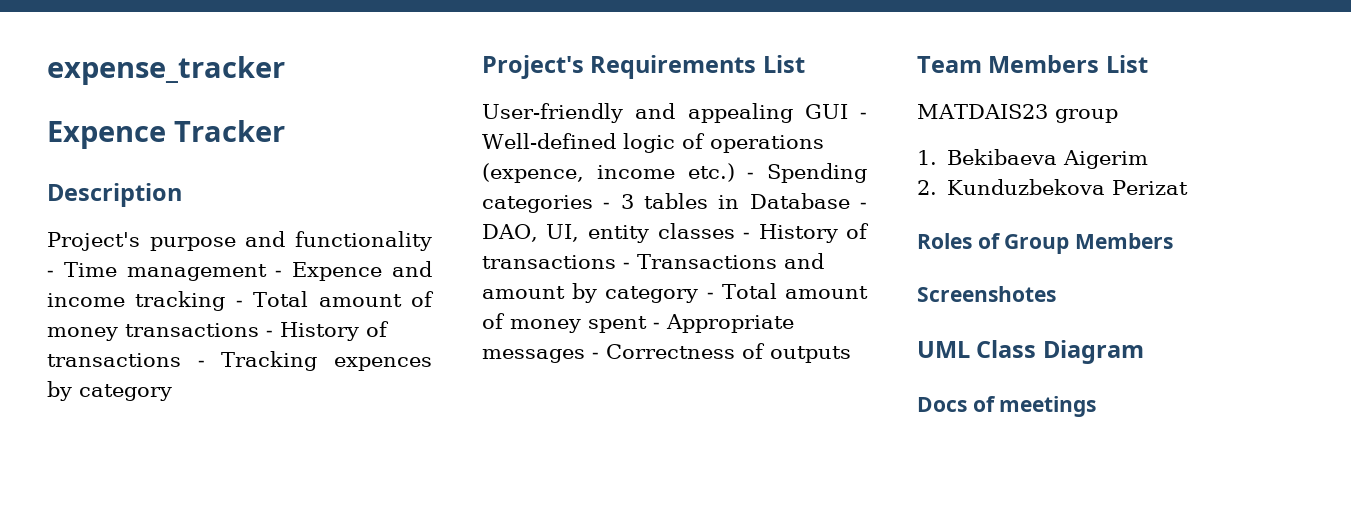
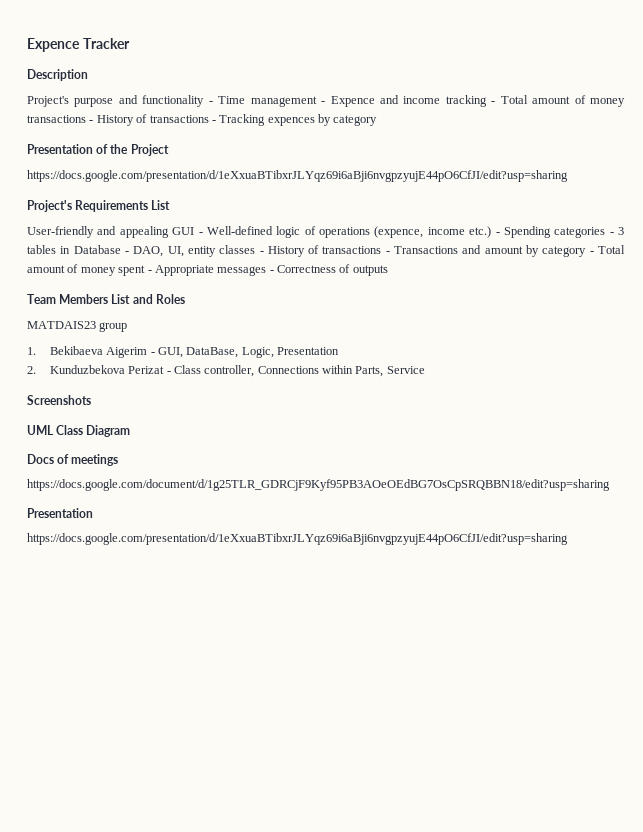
- expense_tracker
+ Presentation of the Project
+ https://docs.google.com/presentation/d/1eXxuaBTibxrJLYqz69i6aBji6nvgpzyujE44pO6CfJI/edit?usp=sharing
- Team Members List
+ Team Members List and Roles
- 1. Bekibaeva Aigerim
- 2. Kunduzbekova Perizat
- Roles of Group Members
- Screenshotes
+ 1. Bekibaeva Aigerim - GUI, DataBase, Logic, Presentation
+ 2. Kunduzbekova Perizat - Class controller, Connections within Parts, Service
+ Screenshots
+ https://docs.google.com/document/d/1g25TLR_GDRCjF9Kyf95PB3AOeOEdBG7OsCpSRQBBN18/edit?usp=sharing
+ Presentation
+ https://docs.google.com/presentation/d/1eXxuaBTibxrJLYqz69i6aBji6nvgpzyujE44pO6CfJI/edit?usp=sharing

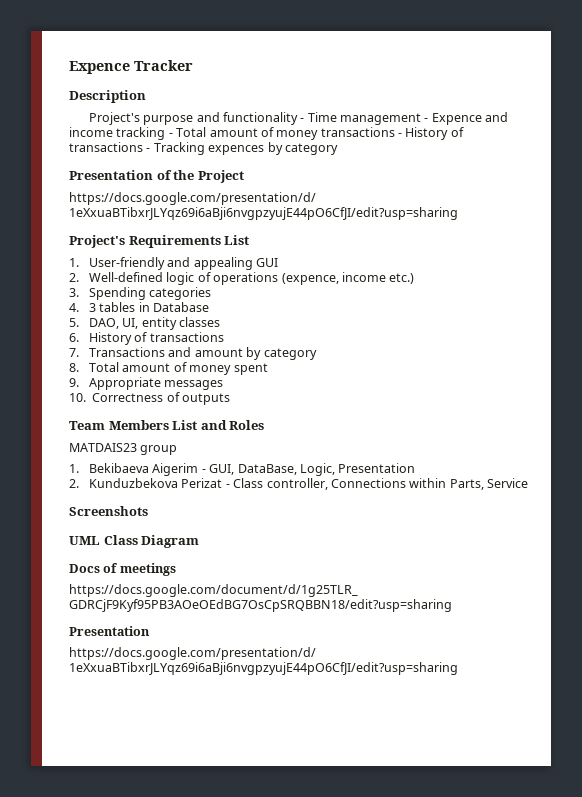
- User-friendly and appealing GUI ⁃ Well-defined logic of operations (expence, income etc.) ⁃ Spending categories ⁃ 3 tables in Database ⁃ DAO, UI, entity classes ⁃ History of transactions ⁃ Transactions and amount by category ⁃ Total amount of money spent ⁃ Appropriate messages ⁃ Correctness of outputs
+ 1. User-friendly and appealing GUI
+ 2. Well-defined logic of operations (expence, income etc.)
+ 3. Spending categories
+ 4. 3 tables in Database
+ 5. DAO, UI, entity classes
+ 6. History of transactions
+ 7. Transactions and amount by category
+ 8. Total amount of money spent
+ 9. Appropriate messages
+ 10. Correctness of outputs

